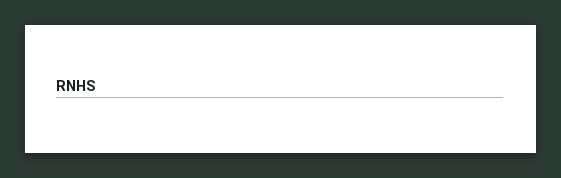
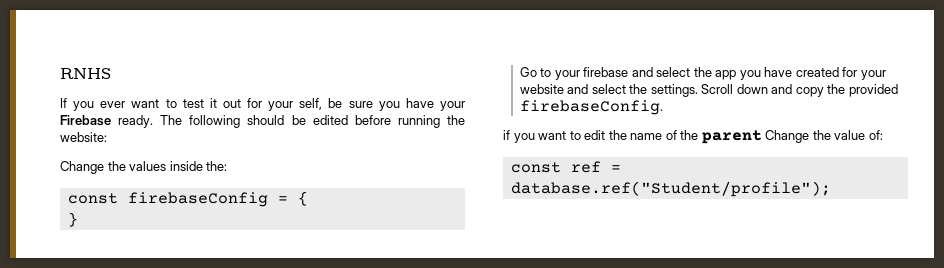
+ If you ever want to test it out for your self, be sure you have your Firebase ready. The following should be edited before running the website:
+ Change the values inside the:
+ const firebaseConfig = {
+ }
+ Go to your firebase and select the app you have created for your website and select the settings. Scroll down and copy the provided firebaseConfig.
+ if you want to edit the name of the parent Change the value of:
+ const ref = database.ref("Student/profile");

